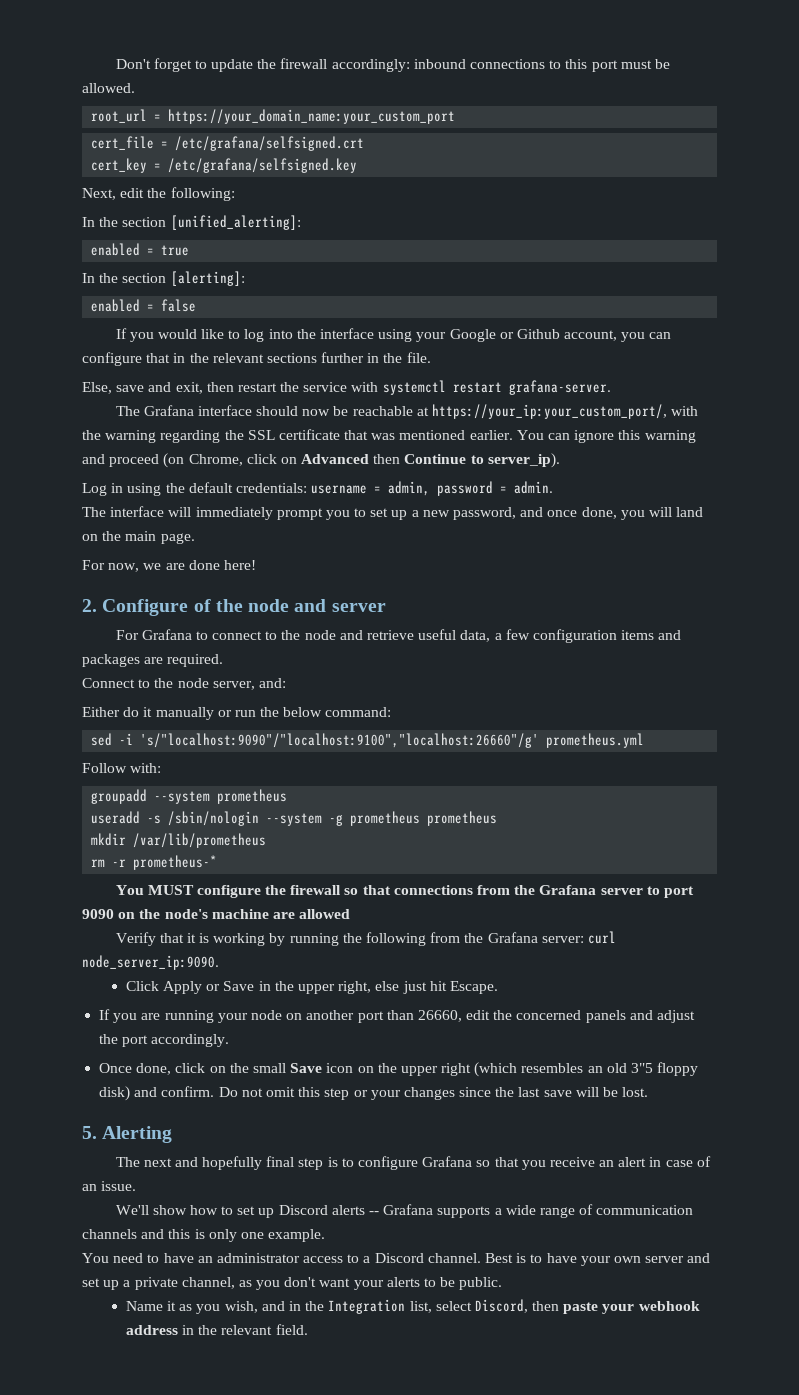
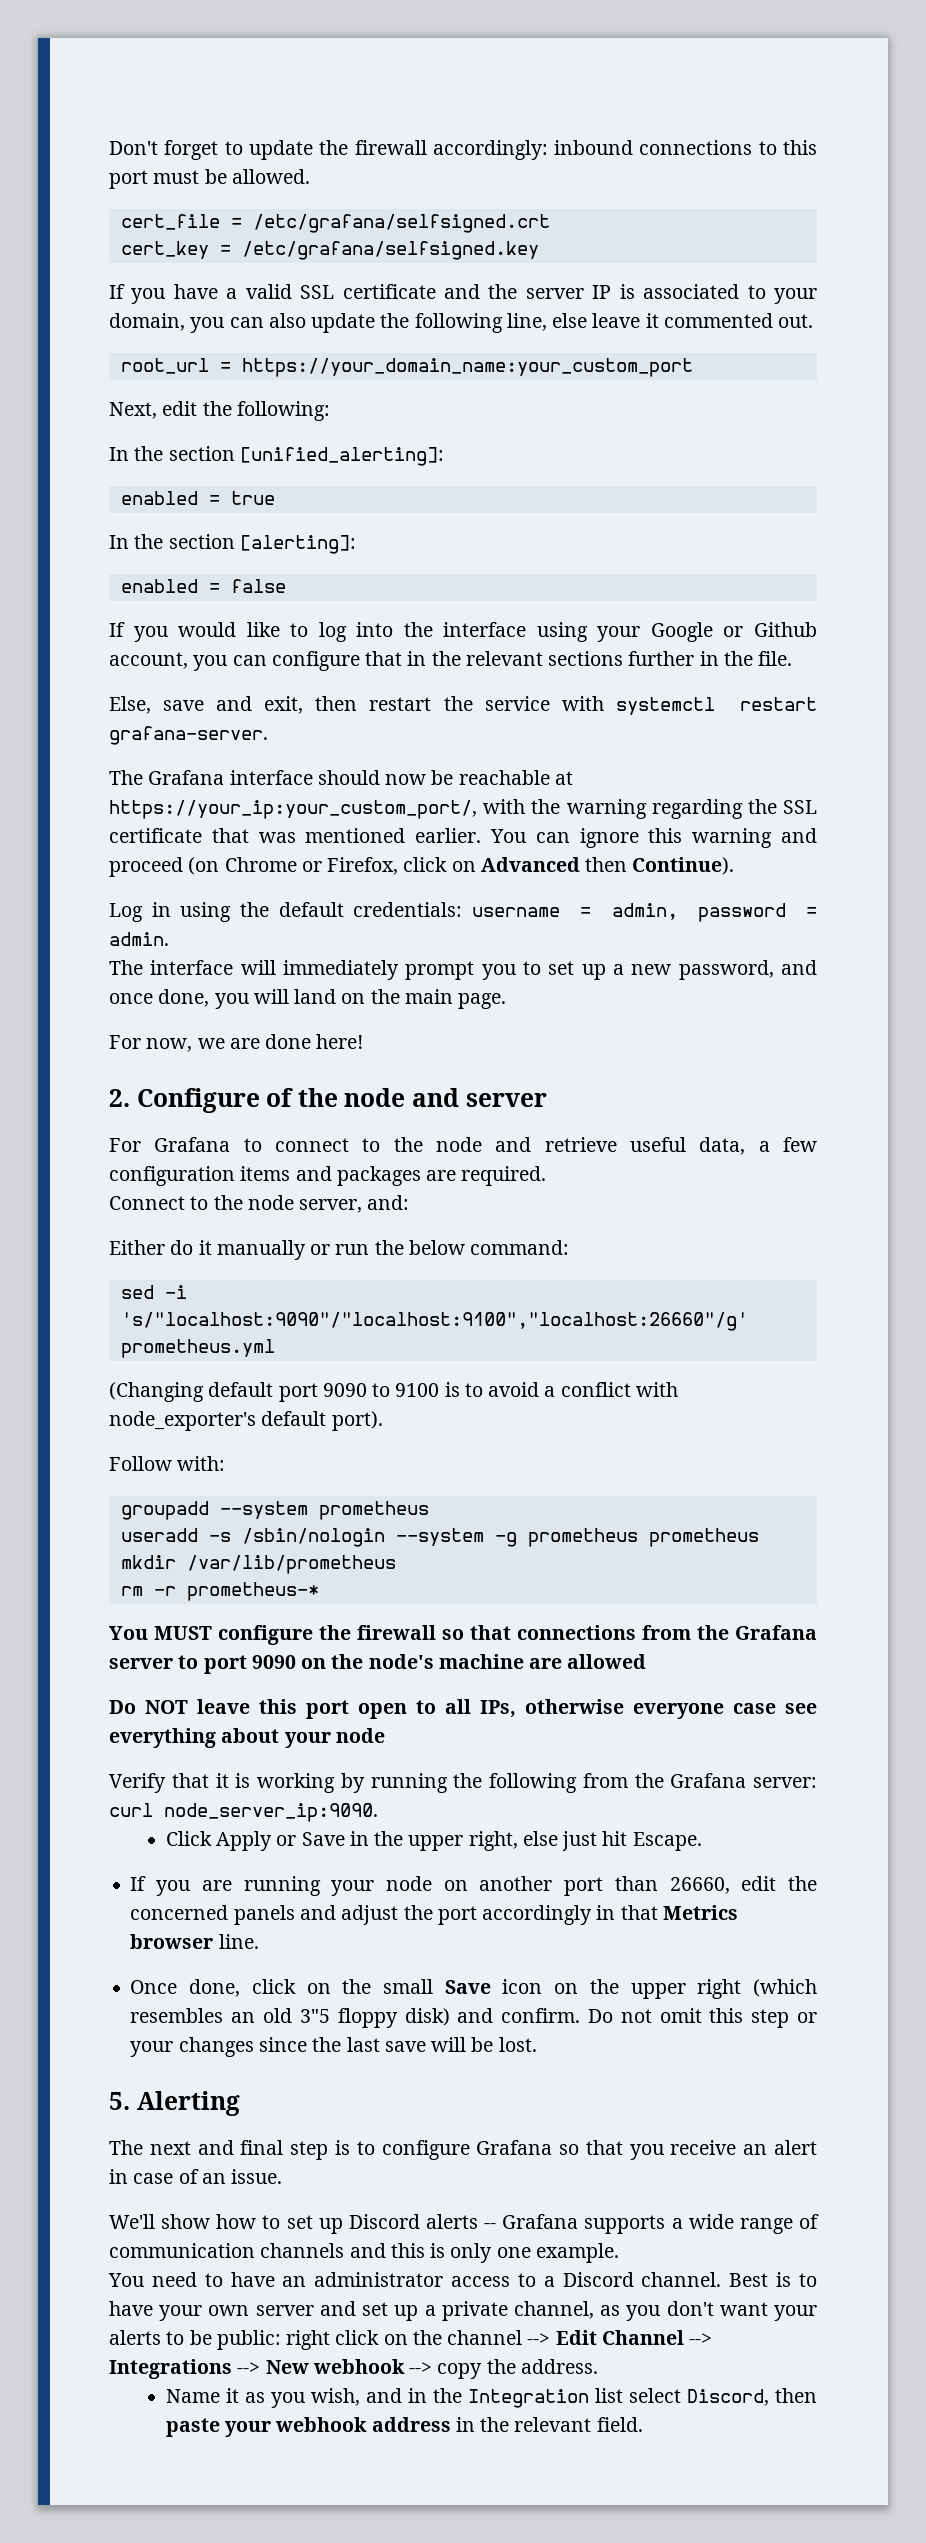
- root_url = https://your_domain_name:your_custom_port
+ If you have a valid SSL certificate and the server IP is associated to your domain, you can also update the following line, else leave it commented out.
+ root_url = https://your_domain_name:your_custom_port
- You can ignore this warning and proceed (on Chrome, click on Advanced then Continue to server_ip).
+ You can ignore this warning and proceed (on Chrome or Firefox, click on Advanced then Continue).
+ (Changing default port 9090 to 9100 is to avoid a conflict with node_exporter's default port).
+ Do NOT leave this port open to all IPs, otherwise everyone case see everything about your node
- If you are running your node on another port than 26660, edit the concerned panels and adjust the port accordingly.
+ If you are running your node on another port than 26660, edit the concerned panels and adjust the port accordingly in that Metrics browser line.
- The next and hopefully final step is to configure Grafana so that you receive an alert in case of an issue.
+ The next and final step is to configure Grafana so that you receive an alert in case of an issue.
- Best is to have your own server and set up a private channel, as you don't want your alerts to be public.
+ Best is to have your own server and set up a private channel, as you don't want your alerts to be public: right click on the channel --> Edit Channel --> Integrations --> New webhook --> copy the address.
- Name it as you wish, and in the Integration list, select Discord, then paste your webhook address in the relevant field.
+ Name it as you wish, and in the Integration list select Discord, then paste your webhook address in the relevant field.

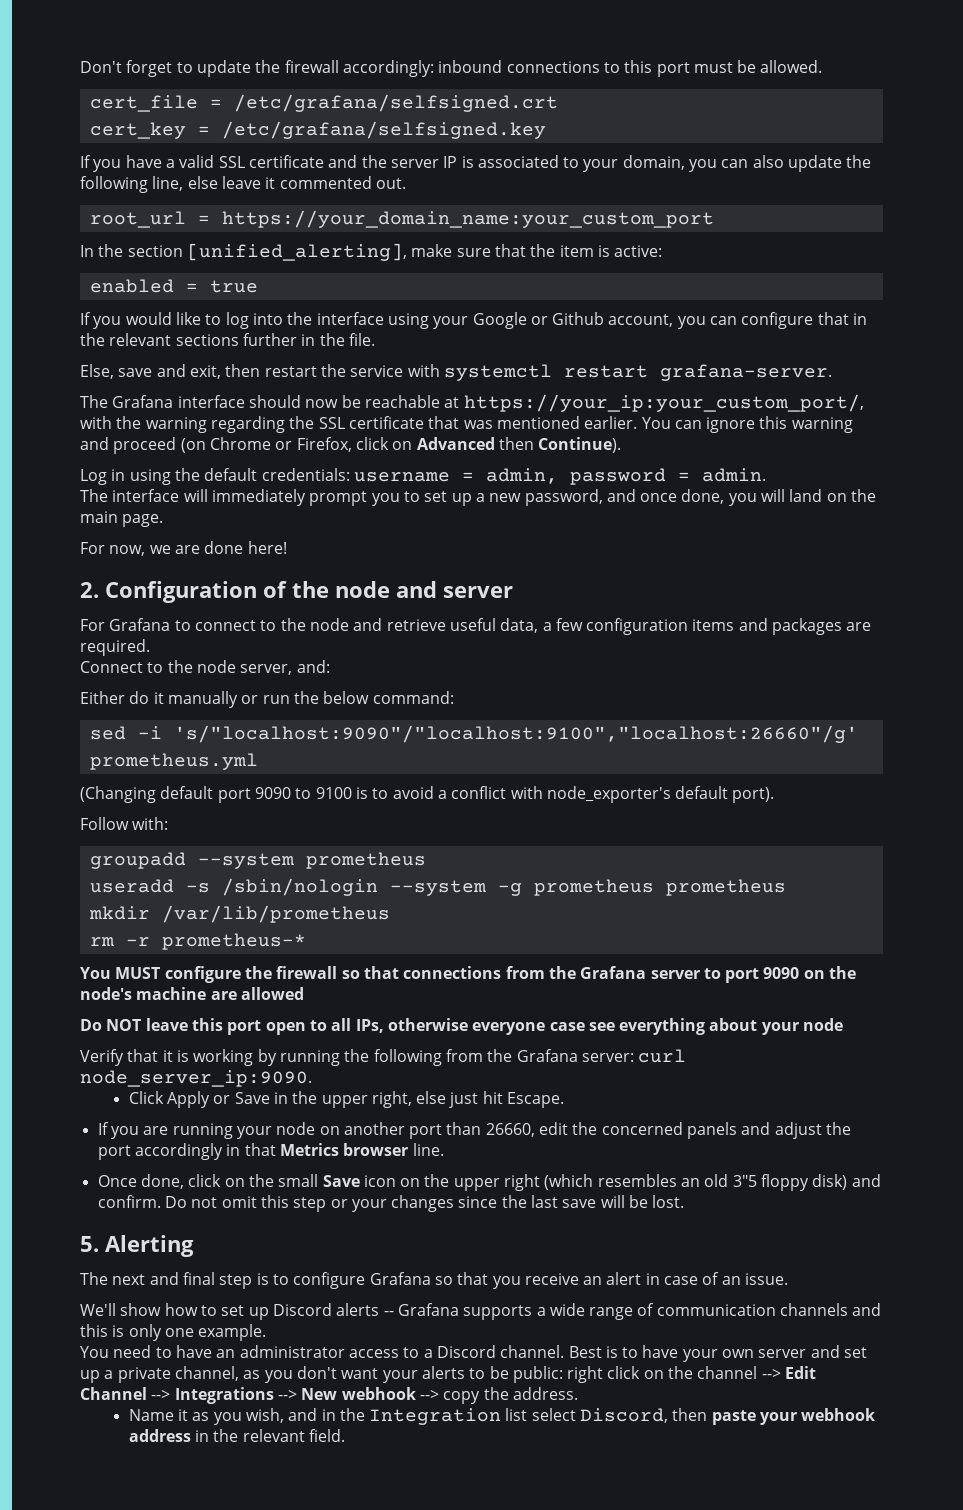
- Next, edit the following:
- In the section [unified_alerting]:
+ In the section [unified_alerting], make sure that the item is active:
  enabled = true
- In the section [alerting]:
- enabled = false
- 2. Configure of the node and server
+ 2. Configuration of the node and server

